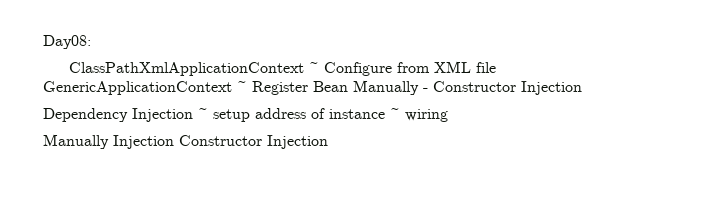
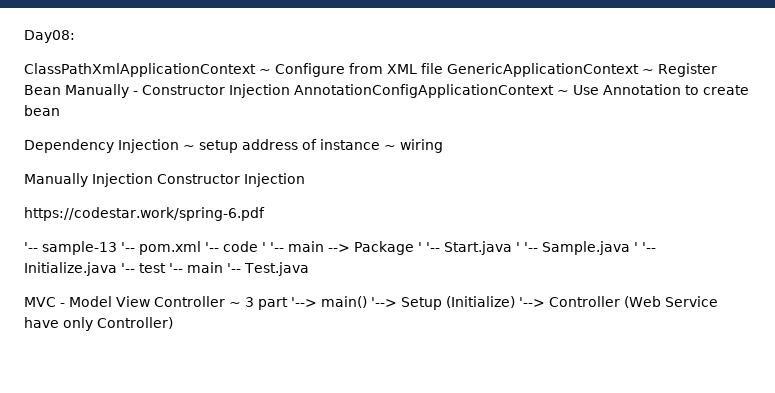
- ClassPathXmlApplicationContext ~ Configure from XML file GenericApplicationContext ~ Register Bean Manually - Constructor Injection
+ ClassPathXmlApplicationContext ~ Configure from XML file GenericApplicationContext ~ Register Bean Manually - Constructor Injection AnnotationConfigApplicationContext ~ Use Annotation to create bean
+ https://codestar.work/spring-6.pdf
+ '-- sample-13 '-- pom.xml '-- code ' '-- main --> Package ' '-- Start.java ' '-- Sample.java ' '-- Initialize.java '-- test '-- main '-- Test.java
+ MVC - Model View Controller ~ 3 part '--> main() '--> Setup (Initialize) '--> Controller (Web Service have only Controller)

